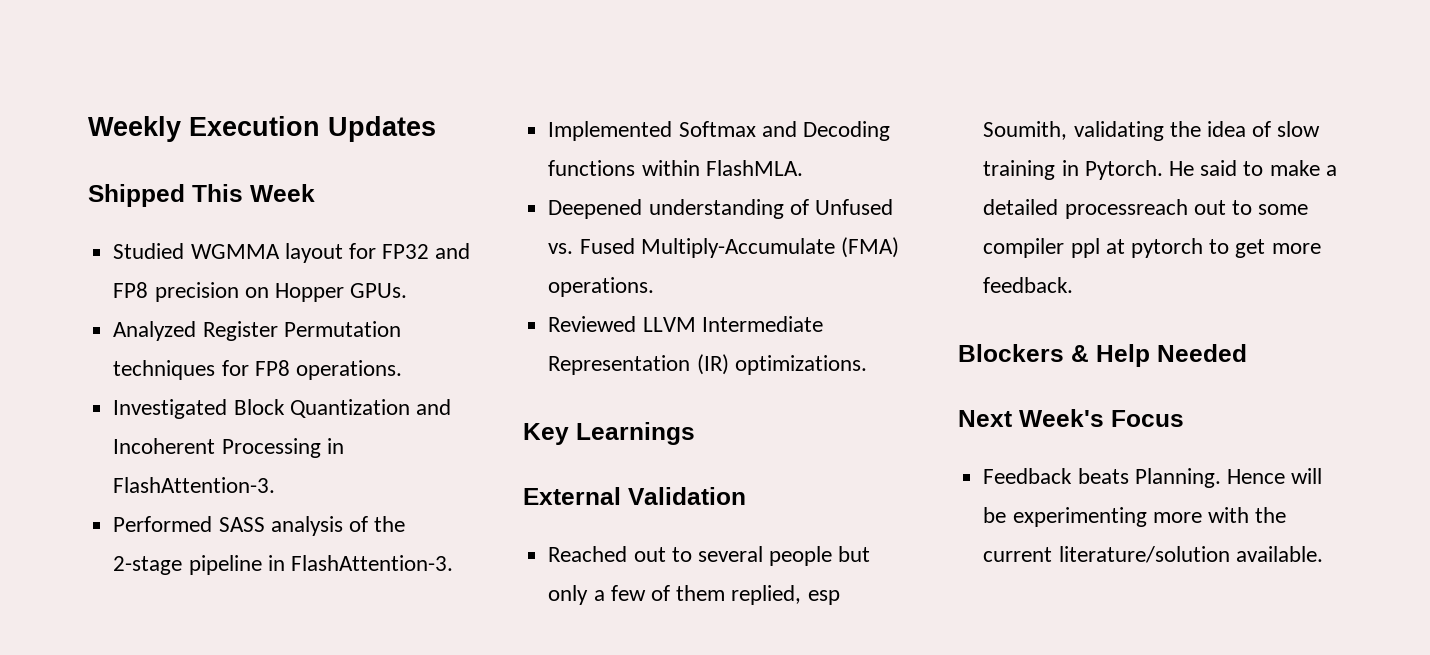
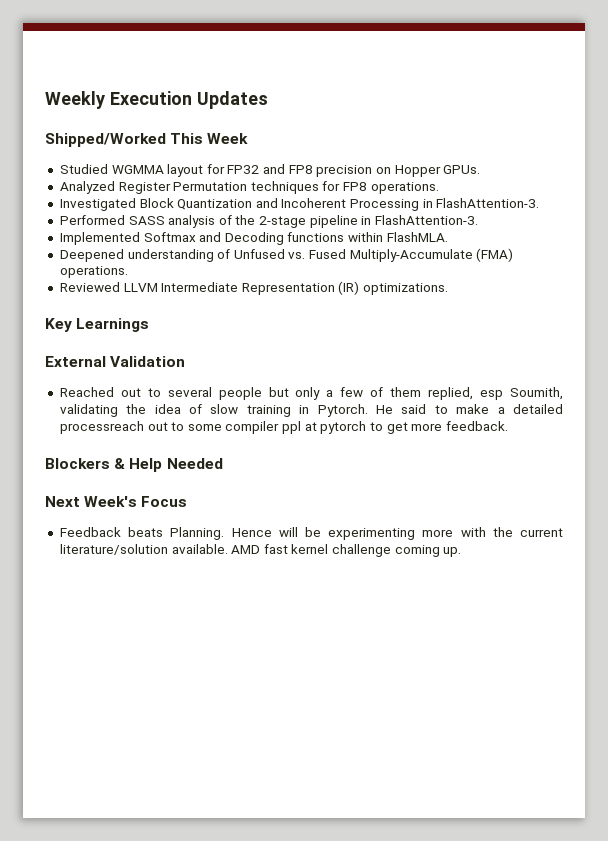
- Shipped This Week
+ Shipped/Worked This Week
+ AMD fast kernel challenge coming up.

